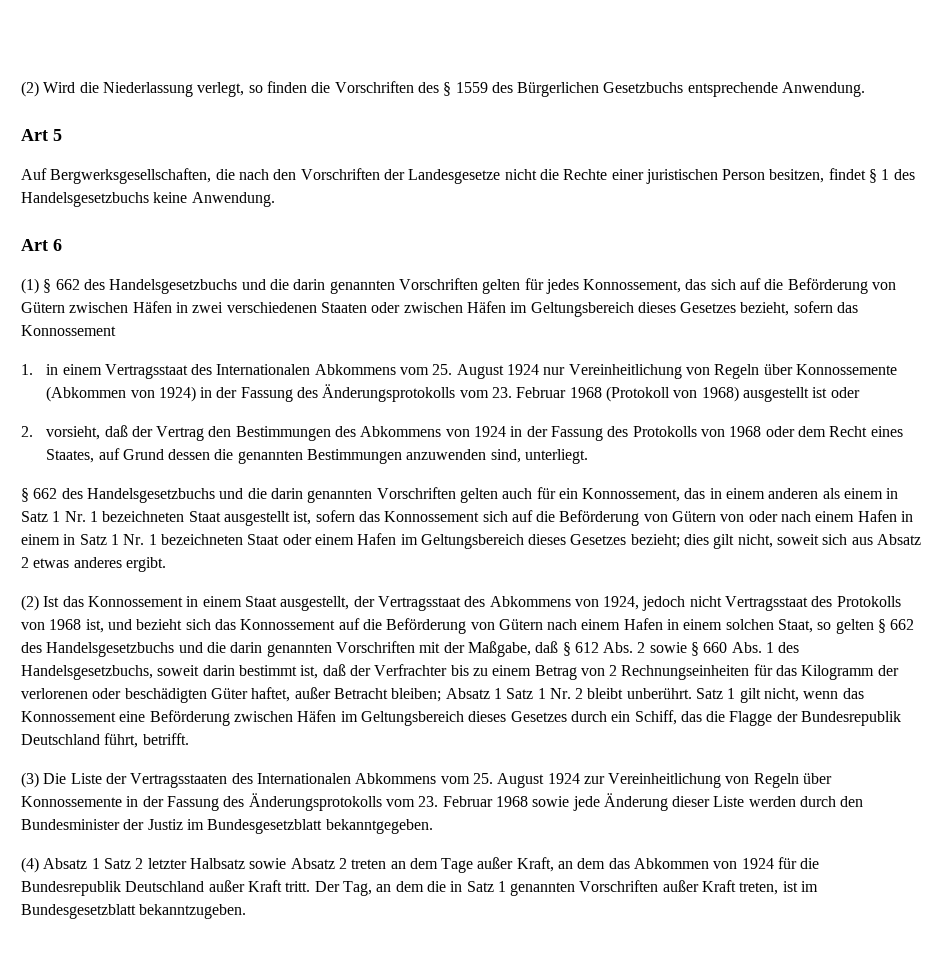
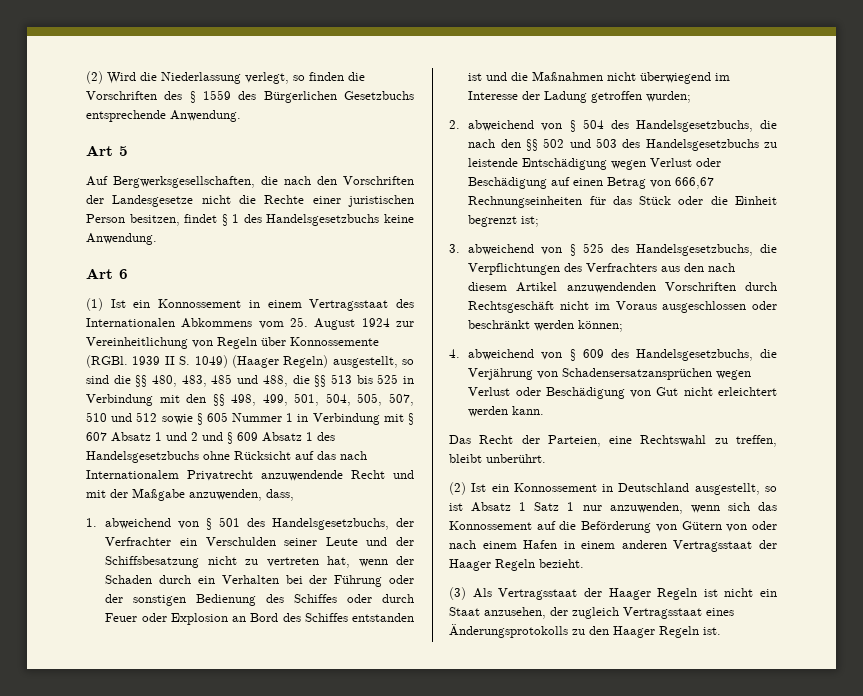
- (1) § 662 des Handelsgesetzbuchs und die darin genannten Vorschriften gelten für jedes Konnossement, das sich auf die Beförderung von Gütern zwischen Häfen in zwei verschiedenen Staaten oder zwischen Häfen im Geltungsbereich dieses Gesetzes bezieht, sofern das Konnossement
- 1. in einem Vertragsstaat des Internationalen Abkommens vom 25. August 1924 nur Vereinheitlichung von Regeln über Konnossemente (Abkommen von 1924) in der Fassung des Änderungsprotokolls vom 23. Februar 1968 (Protokoll von 1968) ausgestellt ist oder
- 2. vorsieht, daß der Vertrag den Bestimmungen des Abkommens von 1924 in der Fassung des Protokolls von 1968 oder dem Recht eines Staates, auf Grund dessen die genannten Bestimmungen anzuwenden sind, unterliegt.
- § 662 des Handelsgesetzbuchs und die darin genannten Vorschriften gelten auch für ein Konnossement, das in einem anderen als einem in Satz 1 Nr. 1 bezeichneten Staat ausgestellt ist, sofern das Konnossement sich auf die Beförderung von Gütern von oder nach einem Hafen in einem in Satz 1 Nr. 1 bezeichneten Staat oder einem Hafen im Geltungsbereich dieses Gesetzes bezieht; dies gilt nicht, soweit sich aus Absatz 2 etwas anderes ergibt.
- (2) Ist das Konnossement in einem Staat ausgestellt, der Vertragsstaat des Abkommens von 1924, jedoch nicht Vertragsstaat des Protokolls von 1968 ist, und bezieht sich das Konnossement auf die Beförderung von Gütern nach einem Hafen in einem solchen Staat, so gelten § 662 des Handelsgesetzbuchs und die darin genannten Vorschriften mit der Maßgabe, daß § 612 Abs. 2 sowie § 660 Abs. 1 des Handelsgesetzbuchs, soweit darin bestimmt ist, daß der Verfrachter bis zu einem Betrag von 2 Rechnungseinheiten für das Kilogramm der verlorenen oder beschädigten Güter haftet, außer Betracht bleiben; Absatz 1 Satz 1 Nr. 2 bleibt unberührt. Satz 1 gilt nicht, wenn das Konnossement eine Beförderung zwischen Häfen im Geltungsbereich dieses Gesetzes durch ein Schiff, das die Flagge der Bundesrepublik Deutschland führt, betrifft.
- (3) Die Liste der Vertragsstaaten des Internationalen Abkommens vom 25. August 1924 zur Vereinheitlichung von Regeln über Konnossemente in der Fassung des Änderungsprotokolls vom 23. Februar 1968 sowie jede Änderung dieser Liste werden durch den Bundesminister der Justiz im Bundesgesetzblatt bekanntgegeben.
- (4) Absatz 1 Satz 2 letzter Halbsatz sowie Absatz 2 treten an dem Tage außer Kraft, an dem das Abkommen von 1924 für die Bundesrepublik Deutschland außer Kraft tritt. Der Tag, an dem die in Satz 1 genannten Vorschriften außer Kraft treten, ist im Bundesgesetzblatt bekanntzugeben.
+ (1) Ist ein Konnossement in einem Vertragsstaat des Internationalen Abkommens vom 25. August 1924 zur Vereinheitlichung von Regeln über Konnossemente (RGBl. 1939 II S. 1049) (Haager Regeln) ausgestellt, so sind die §§ 480, 483, 485 und 488, die §§ 513 bis 525 in Verbindung mit den §§ 498, 499, 501, 504, 505, 507, 510 und 512 sowie § 605 Nummer 1 in Verbindung mit § 607 Absatz 1 und 2 und § 609 Absatz 1 des Handelsgesetzbuchs ohne Rücksicht auf das nach Internationalem Privatrecht anzuwendende Recht und mit der Maßgabe anzuwenden, dass,
+ 1. abweichend von § 501 des Handelsgesetzbuchs, der Verfrachter ein Verschulden seiner Leute und der Schiffsbesatzung nicht zu vertreten hat, wenn der Schaden durch ein Verhalten bei der Führung oder der sonstigen Bedienung des Schiffes oder durch Feuer oder Explosion an Bord des Schiffes entstanden ist und die Maßnahmen nicht überwiegend im Interesse der Ladung getroffen wurden;
+ 2. abweichend von § 504 des Handelsgesetzbuchs, die nach den §§ 502 und 503 des Handelsgesetzbuchs zu leistende Entschädigung wegen Verlust oder Beschädigung auf einen Betrag von 666,67 Rechnungseinheiten für das Stück oder die Einheit begrenzt ist;
+ 3. abweichend von § 525 des Handelsgesetzbuchs, die Verpflichtungen des Verfrachters aus den nach diesem Artikel anzuwendenden Vorschriften durch Rechtsgeschäft nicht im Voraus ausgeschlossen oder beschränkt werden können;
+ 4. abweichend von § 609 des Handelsgesetzbuchs, die Verjährung von Schadensersatzansprüchen wegen Verlust oder Beschädigung von Gut nicht erleichtert werden kann.
+ Das Recht der Parteien, eine Rechtswahl zu treffen, bleibt unberührt.
+ (2) Ist ein Konnossement in Deutschland ausgestellt, so ist Absatz 1 Satz 1 nur anzuwenden, wenn sich das Konnossement auf die Beförderung von Gütern von oder nach einem Hafen in einem anderen Vertragsstaat der Haager Regeln bezieht.
+ (3) Als Vertragsstaat der Haager Regeln ist nicht ein Staat anzusehen, der zugleich Vertragsstaat eines Änderungsprotokolls zu den Haager Regeln ist.

